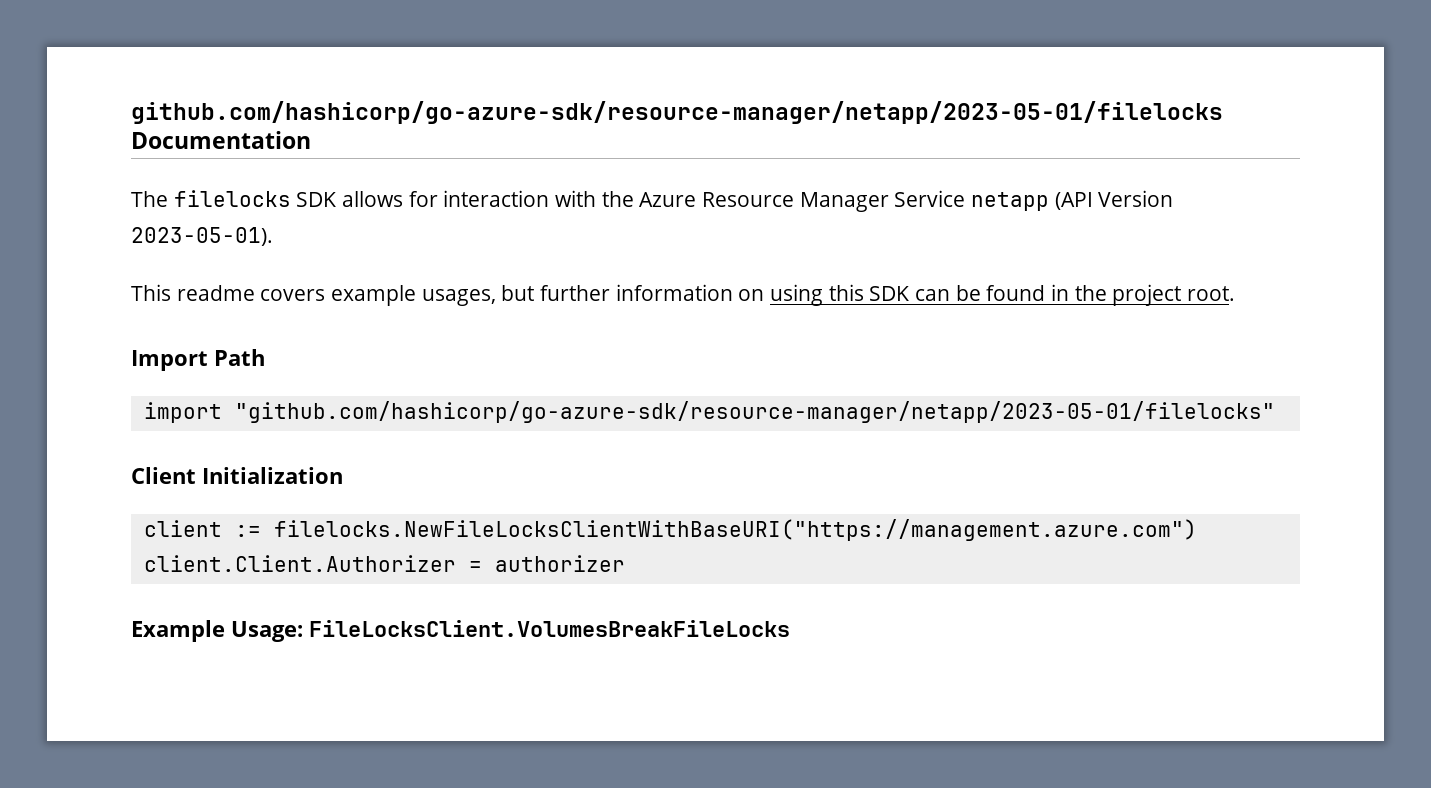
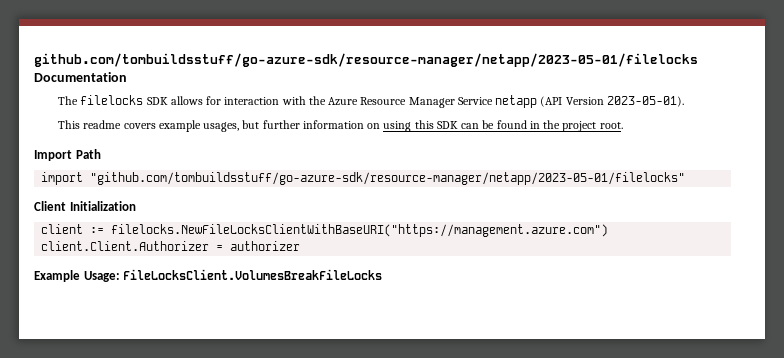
- github.com/hashicorp/go-azure-sdk/resource-manager/netapp/2023-05-01/filelocks Documentation
+ github.com/tombuildsstuff/go-azure-sdk/resource-manager/netapp/2023-05-01/filelocks Documentation
- import "github.com/hashicorp/go-azure-sdk/resource-manager/netapp/2023-05-01/filelocks"
+ import "github.com/tombuildsstuff/go-azure-sdk/resource-manager/netapp/2023-05-01/filelocks"

